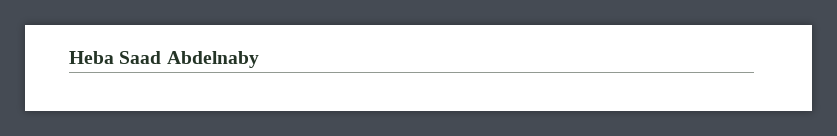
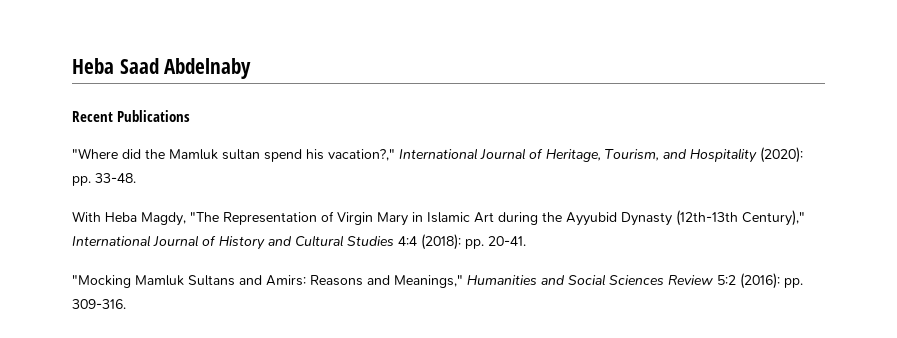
+ Recent Publications
+ "Where did the Mamluk sultan spend his vacation?," International Journal of Heritage, Tourism, and Hospitality (2020): pp. 33-48.
+ With Heba Magdy, "The Representation of Virgin Mary in Islamic Art during the Ayyubid Dynasty (12th-13th Century)," International Journal of History and Cultural Studies 4:4 (2018): pp. 20-41.
+ "Mocking Mamluk Sultans and Amirs: Reasons and Meanings," Humanities and Social Sciences Review 5:2 (2016): pp. 309-316.

